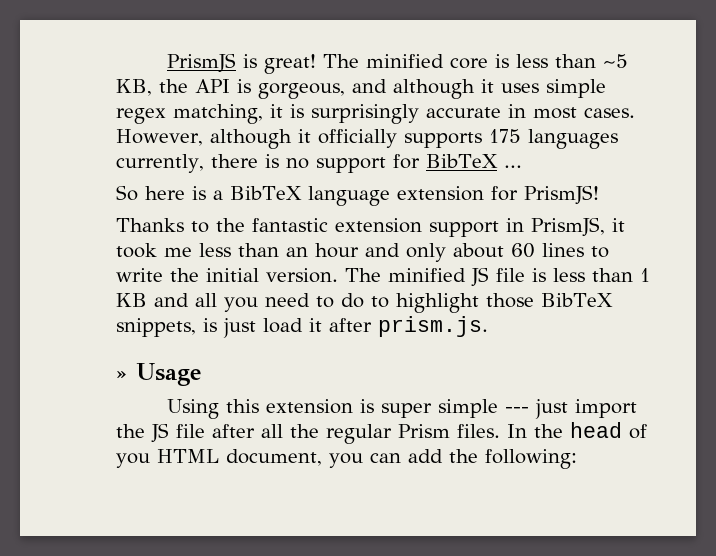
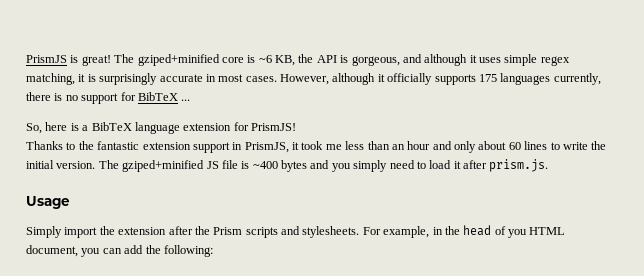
- The minified core is less than ~5 KB, the API is gorgeous, and although it uses simple regex matching, it is surprisingly accurate in most cases.
+ The gziped+minified core is ~6 KB, the API is gorgeous, and although it uses simple regex matching, it is surprisingly accurate in most cases.
- So here is a BibTeX language extension for PrismJS!
+ So, here is a BibTeX language extension for PrismJS!
- The minified JS file is less than 1 KB and all you need to do to highlight those BibTeX snippets, is just load it after prism.js.
+ The gziped+minified JS file is ~400 bytes and you simply need to load it after prism.js.
- » Usage
+ Usage
- Using this extension is super simple --- just import the JS file after all the regular Prism files. In the head of you HTML document, you can add the following:
+ Simply import the extension after the Prism scripts and stylesheets. For example, in the head of you HTML document, you can add the following:

